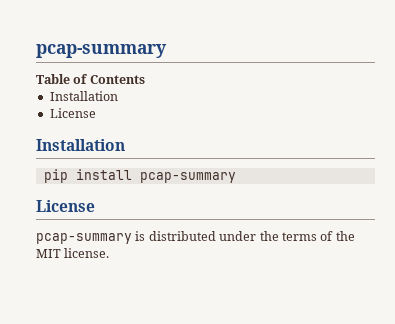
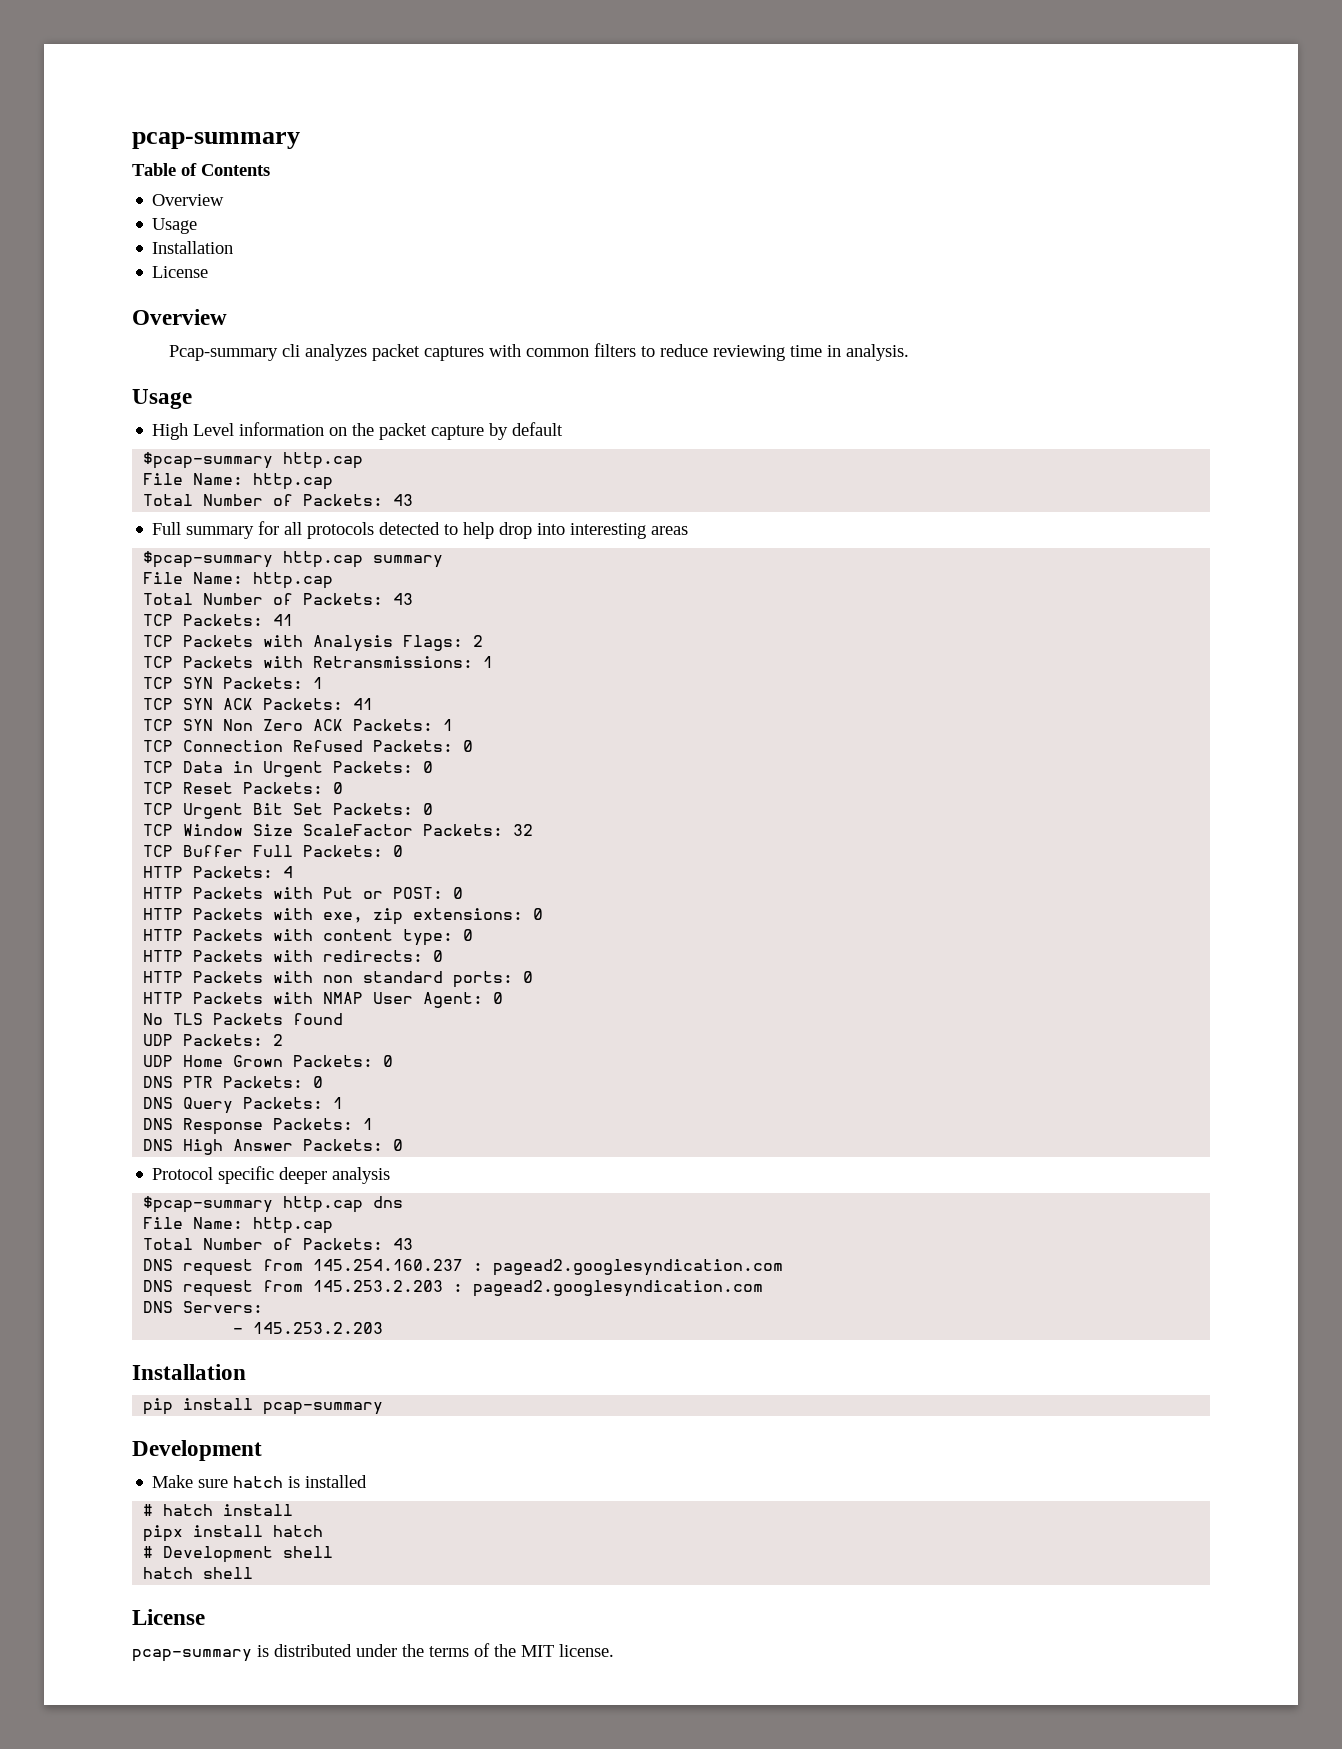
  Table of Contents
+ Overview
+ Usage
  Installation
  License
+ Overview
+ Pcap-summary cli analyzes packet captures with common filters to reduce reviewing time in analysis.
+ Usage
+ High Level information on the packet capture by default
+ $pcap-summary http.cap
+ File Name: http.cap
+ Total Number of Packets: 43
+ Full summary for all protocols detected to help drop into interesting areas
+ $pcap-summary http.cap summary
+ File Name: http.cap
+ Total Number of Packets: 43
+ TCP Packets: 41
+ TCP Packets with Analysis Flags: 2
+ TCP Packets with Retransmissions: 1
+ TCP SYN Packets: 1
+ TCP SYN ACK Packets: 41
+ TCP SYN Non Zero ACK Packets: 1
+ TCP Connection Refused Packets: 0
+ TCP Data in Urgent Packets: 0
+ TCP Reset Packets: 0
+ TCP Urgent Bit Set Packets: 0
+ TCP Window Size ScaleFactor Packets: 32
+ TCP Buffer Full Packets: 0
+ HTTP Packets: 4
+ HTTP Packets with Put or POST: 0
+ HTTP Packets with exe, zip extensions: 0
+ HTTP Packets with content type: 0
+ HTTP Packets with redirects: 0
+ HTTP Packets with non standard ports: 0
+ HTTP Packets with NMAP User Agent: 0
+ No TLS Packets found
+ UDP Packets: 2
+ UDP Home Grown Packets: 0
+ DNS PTR Packets: 0
+ DNS Query Packets: 1
+ DNS Response Packets: 1
+ DNS High Answer Packets: 0
+ Protocol specific deeper analysis
+ $pcap-summary http.cap dns
+ File Name: http.cap
+ Total Number of Packets: 43
+ DNS request from 145.254.160.237 : pagead2.googlesyndication.com
+ DNS request from 145.253.2.203 : pagead2.googlesyndication.com
+ DNS Servers:
+ - 145.253.2.203
  Installation
  pip install pcap-summary
+ Development
+ Make sure hatch is installed
+ # hatch install
+ pipx install hatch
+ # Development shell
+ hatch shell

